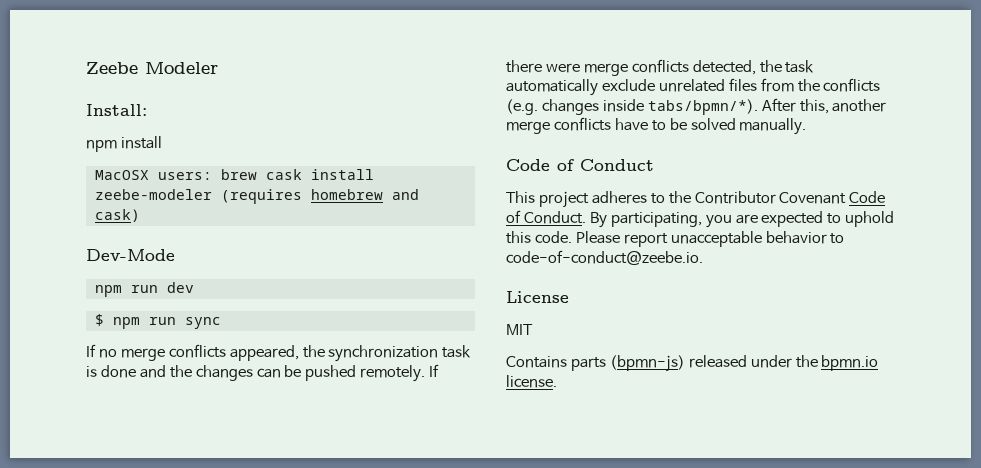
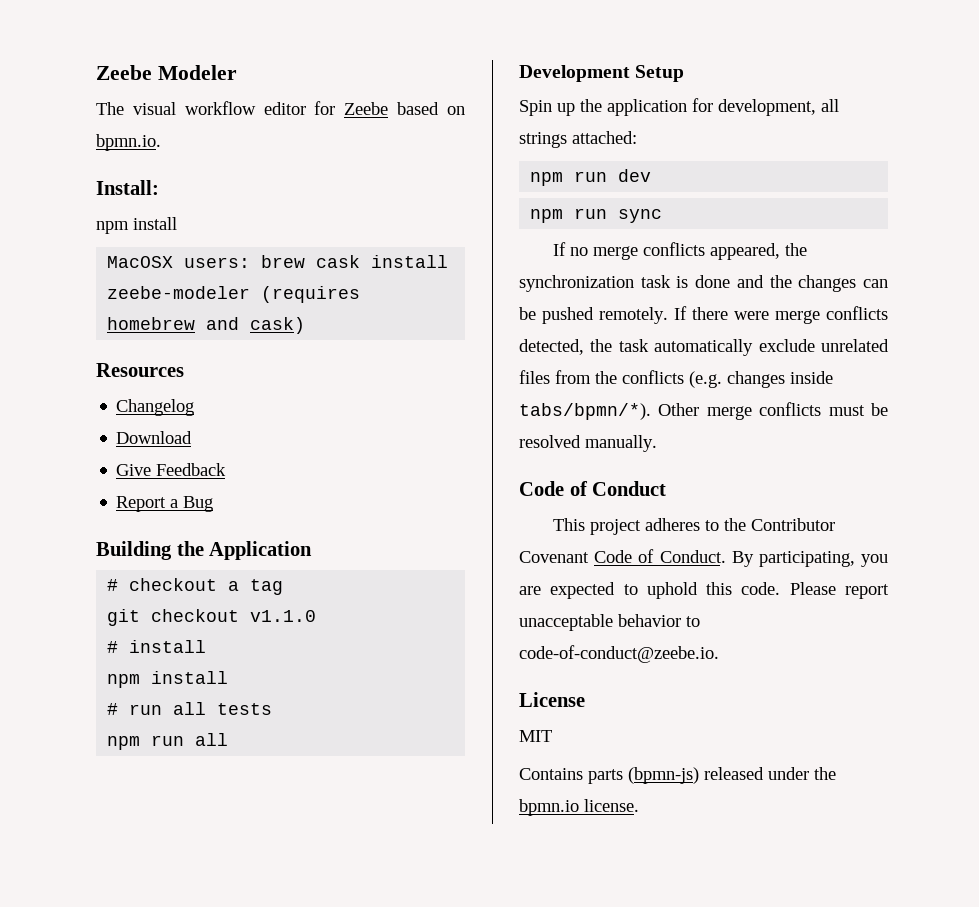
+ The visual workflow editor for Zeebe based on bpmn.io.
- Dev-Mode
+ Resources
+ Changelog
+ Download
+ Give Feedback
+ Report a Bug
+ Building the Application
+ # checkout a tag
+ git checkout v1.1.0
+ # install
+ npm install
+ # run all tests
+ npm run all
+ Development Setup
+ Spin up the application for development, all strings attached:
- $ npm run sync
+ npm run sync
- After this, another merge conflicts have to be solved manually.
+ Other merge conflicts must be resolved manually.

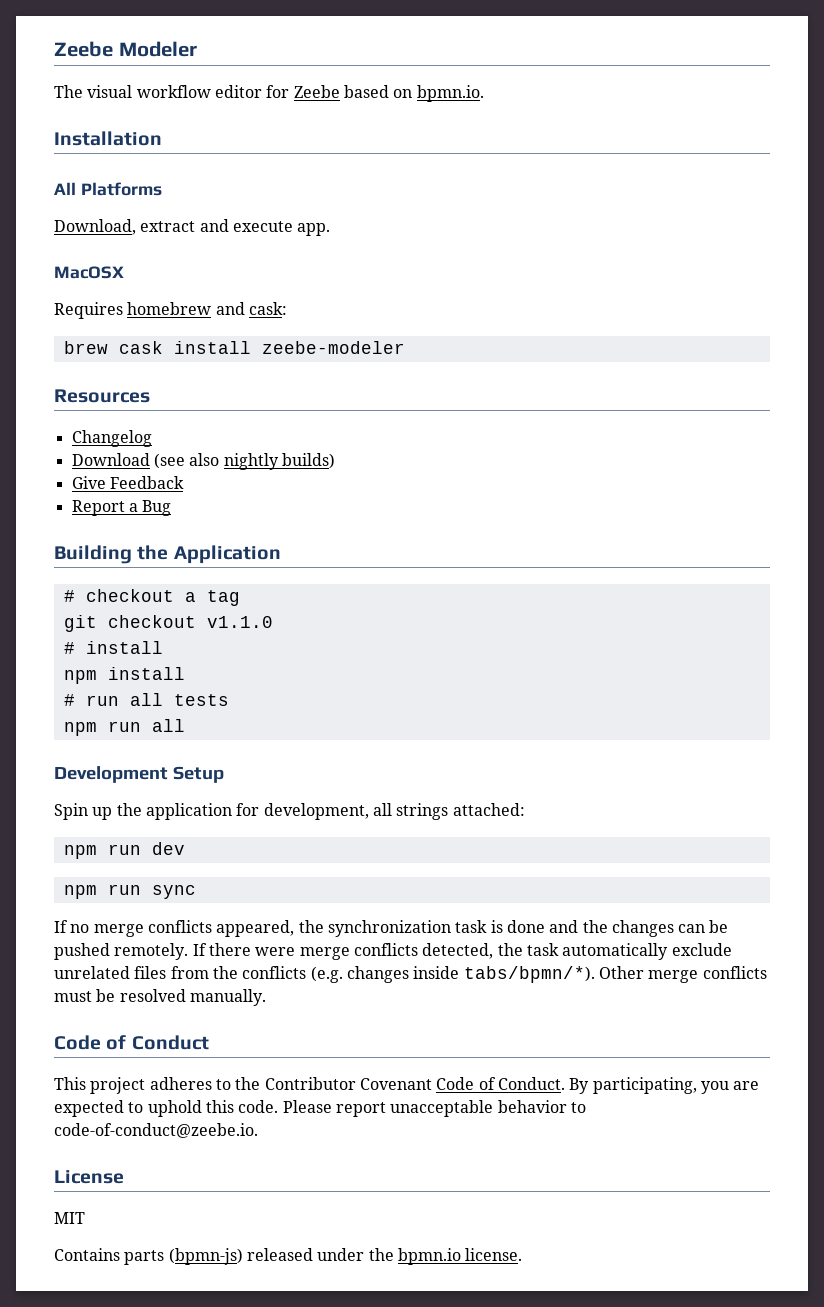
- Install:
- npm install
- MacOSX users: brew cask install zeebe-modeler (requires homebrew and cask)
+ Installation
+ All Platforms
+ Download, extract and execute app.
+ MacOSX
+ Requires homebrew and cask:
+ brew cask install zeebe-modeler
- Download
+ Download (see also nightly builds)

